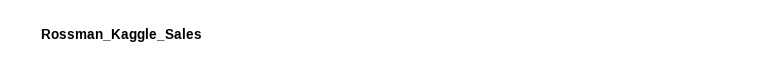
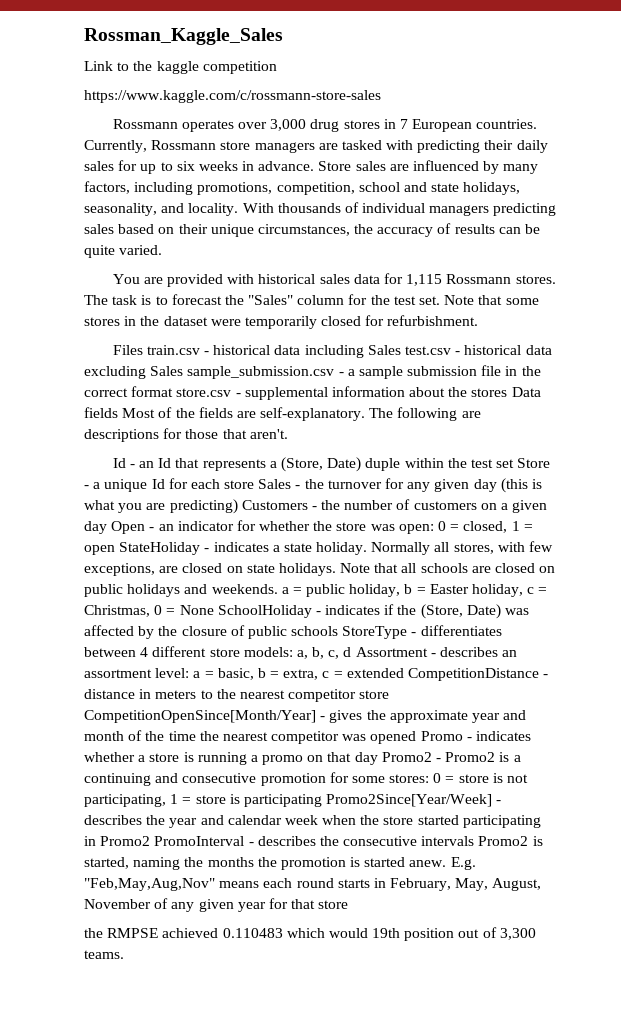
+ Link to the kaggle competition
+ https://www.kaggle.com/c/rossmann-store-sales
+ Rossmann operates over 3,000 drug stores in 7 European countries. Currently, Rossmann store managers are tasked with predicting their daily sales for up to six weeks in advance. Store sales are influenced by many factors, including promotions, competition, school and state holidays, seasonality, and locality. With thousands of individual managers predicting sales based on their unique circumstances, the accuracy of results can be quite varied.
+ You are provided with historical sales data for 1,115 Rossmann stores. The task is to forecast the "Sales" column for the test set. Note that some stores in the dataset were temporarily closed for refurbishment.
+ Files train.csv - historical data including Sales test.csv - historical data excluding Sales sample_submission.csv - a sample submission file in the correct format store.csv - supplemental information about the stores Data fields Most of the fields are self-explanatory. The following are descriptions for those that aren't.
+ Id - an Id that represents a (Store, Date) duple within the test set Store - a unique Id for each store Sales - the turnover for any given day (this is what you are predicting) Customers - the number of customers on a given day Open - an indicator for whether the store was open: 0 = closed, 1 = open StateHoliday - indicates a state holiday. Normally all stores, with few exceptions, are closed on state holidays. Note that all schools are closed on public holidays and weekends. a = public holiday, b = Easter holiday, c = Christmas, 0 = None SchoolHoliday - indicates if the (Store, Date) was affected by the closure of public schools StoreType - differentiates between 4 different store models: a, b, c, d Assortment - describes an assortment level: a = basic, b = extra, c = extended CompetitionDistance - distance in meters to the nearest competitor store CompetitionOpenSince[Month/Year] - gives the approximate year and month of the time the nearest competitor was opened Promo - indicates whether a store is running a promo on that day Promo2 - Promo2 is a continuing and consecutive promotion for some stores: 0 = store is not participating, 1 = store is participating Promo2Since[Year/Week] - describes the year and calendar week when the store started participating in Promo2 PromoInterval - describes the consecutive intervals Promo2 is started, naming the months the promotion is started anew. E.g. "Feb,May,Aug,Nov" means each round starts in February, May, August, November of any given year for that store
+ the RMPSE achieved 0.110483 which would 19th position out of 3,300 teams.

